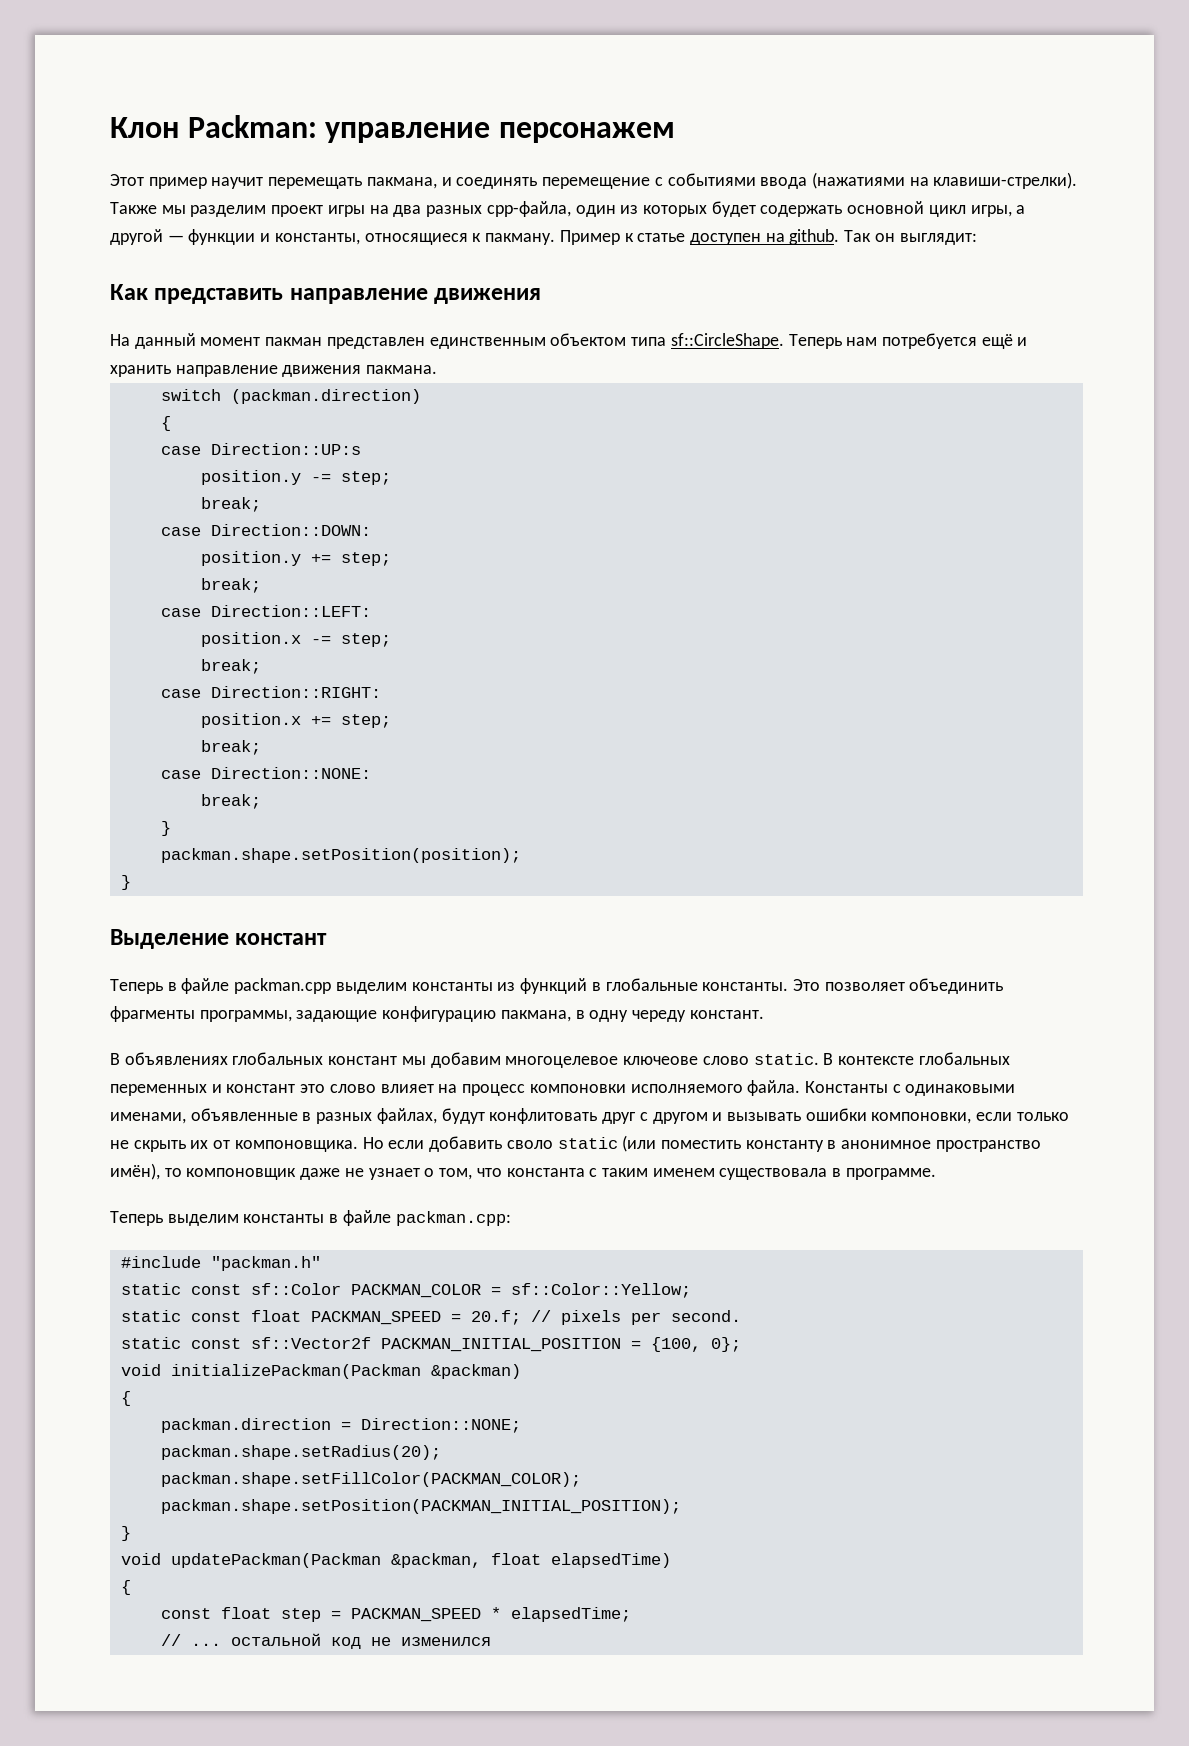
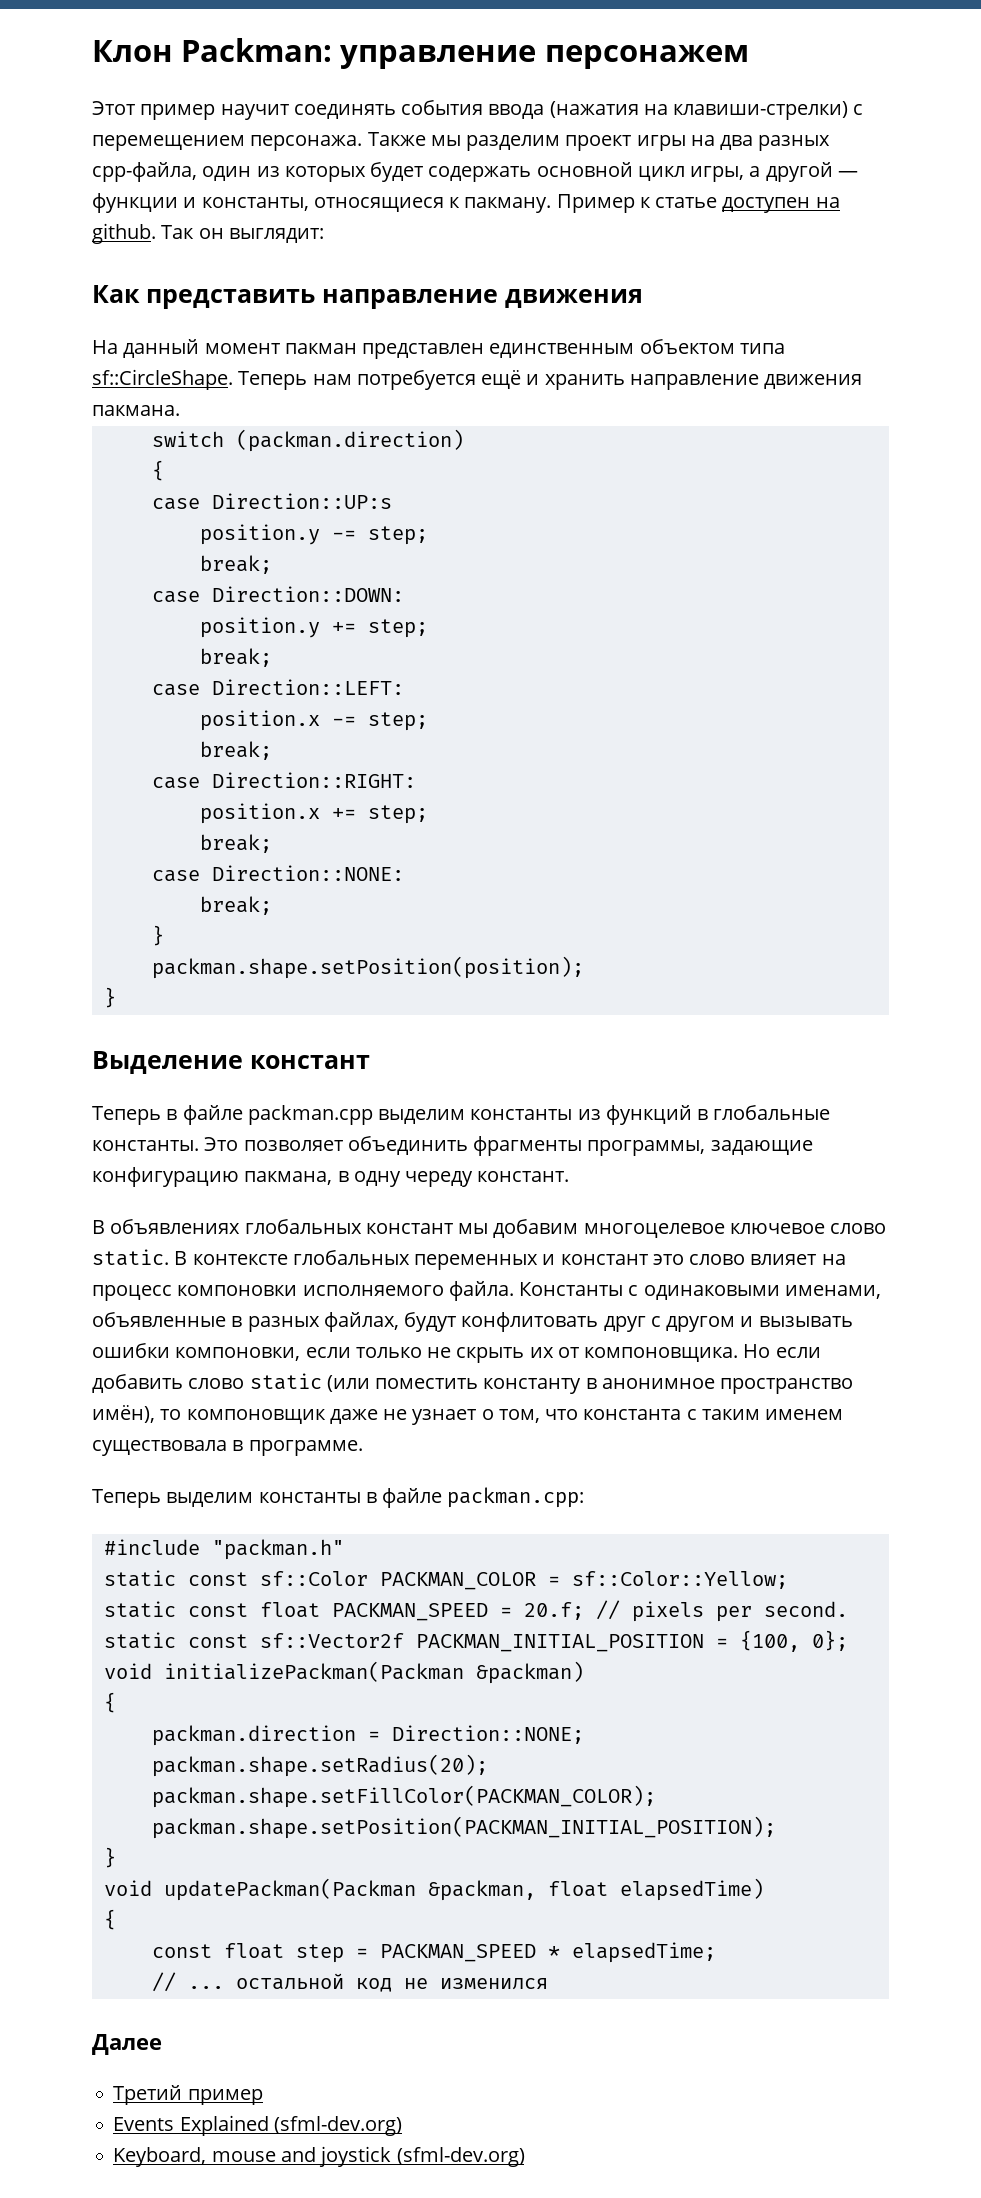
- Этот пример научит перемещать пакмана, и соединять перемещение с событиями ввода (нажатиями на клавиши-стрелки).
+ Этот пример научит соединять события ввода (нажатия на клавиши-стрелки) с перемещением персонажа.
- В объявлениях глобальных констант мы добавим многоцелевое ключеове слово static.
+ В объявлениях глобальных констант мы добавим многоцелевое ключевое слово static.
- Но если добавить своло static (или поместить константу в анонимное пространство имён), то компоновщик даже не узнает о том, что константа с таким именем существовала в программе.
+ Но если добавить слово static (или поместить константу в анонимное пространство имён), то компоновщик даже не узнает о том, что константа с таким именем существовала в программе.
+ Далее
+ Третий пример
+ Events Explained (sfml-dev.org)
+ Keyboard, mouse and joystick (sfml-dev.org)

